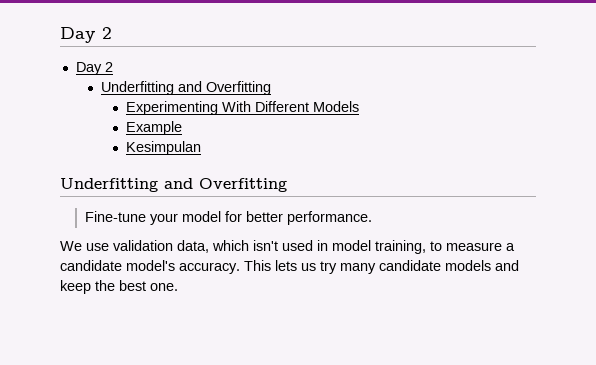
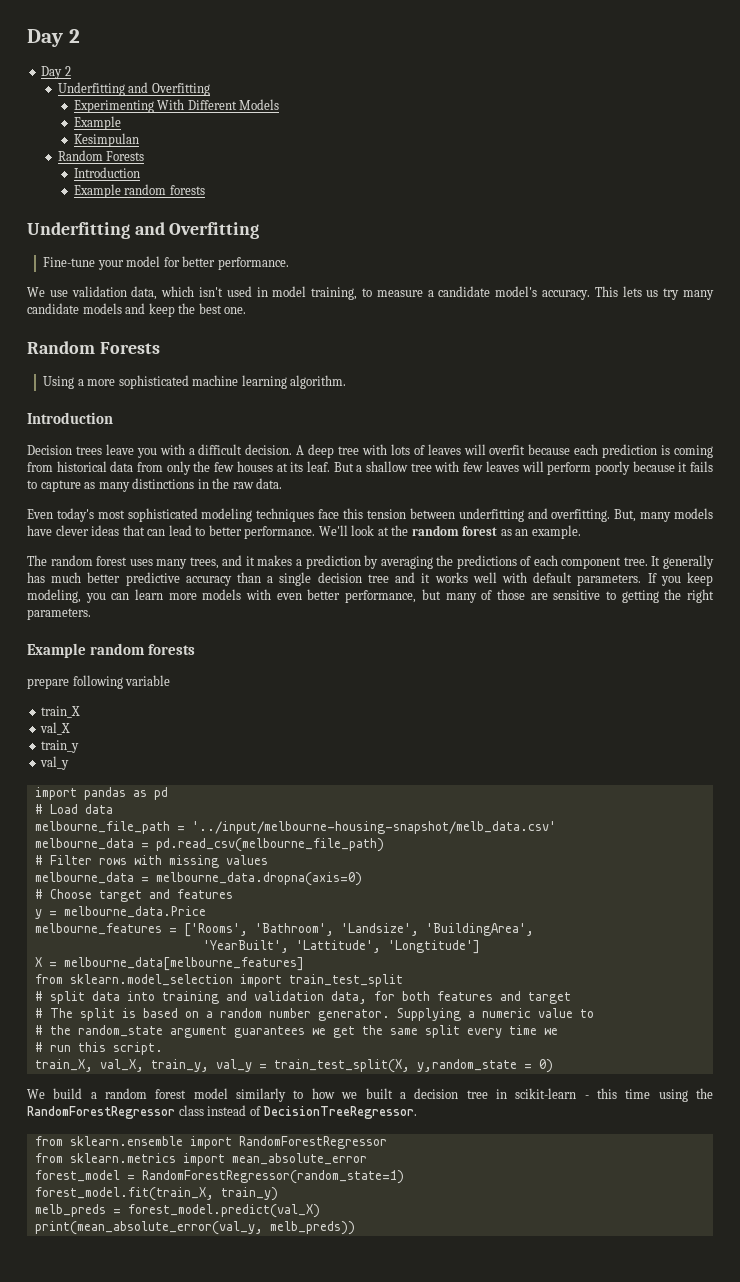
  Kesimpulan
+ Random Forests
+ Introduction
+ Example random forests
  This lets us try many candidate models and keep the best one.
+ Random Forests
+ Using a more sophisticated machine learning algorithm.
+ Introduction
+ Decision trees leave you with a difficult decision. A deep tree with lots of leaves will overfit because each prediction is coming from historical data from only the few houses at its leaf. But a shallow tree with few leaves will perform poorly because it fails to capture as many distinctions in the raw data.
+ Even today's most sophisticated modeling techniques face this tension between underfitting and overfitting. But, many models have clever ideas that can lead to better performance. We'll look at the random forest as an example.
+ The random forest uses many trees, and it makes a prediction by averaging the predictions of each component tree. It generally has much better predictive accuracy than a single decision tree and it works well with default parameters. If you keep modeling, you can learn more models with even better performance, but many of those are sensitive to getting the right parameters.
+ Example random forests
+ prepare following variable
+ train_X
+ val_X
+ train_y
+ val_y
+ import pandas as pd
+ # Load data
+ melbourne_file_path = '../input/melbourne-housing-snapshot/melb_data.csv'
+ melbourne_data = pd.read_csv(melbourne_file_path)
+ # Filter rows with missing values
+ melbourne_data = melbourne_data.dropna(axis=0)
+ # Choose target and features
+ y = melbourne_data.Price
+ melbourne_features = ['Rooms', 'Bathroom', 'Landsize', 'BuildingArea',
+ 'YearBuilt', 'Lattitude', 'Longtitude']
+ X = melbourne_data[melbourne_features]
+ from sklearn.model_selection import train_test_split
+ # split data into training and validation data, for both features and target
+ # The split is based on a random number generator. Supplying a numeric value to
+ # the random_state argument guarantees we get the same split every time we
+ # run this script.
+ train_X, val_X, train_y, val_y = train_test_split(X, y,random_state = 0)
+ We build a random forest model similarly to how we built a decision tree in scikit-learn - this time using the RandomForestRegressor class instead of DecisionTreeRegressor.
+ from sklearn.ensemble import RandomForestRegressor
+ from sklearn.metrics import mean_absolute_error
+ forest_model = RandomForestRegressor(random_state=1)
+ forest_model.fit(train_X, train_y)
+ melb_preds = forest_model.predict(val_X)
+ print(mean_absolute_error(val_y, melb_preds))

